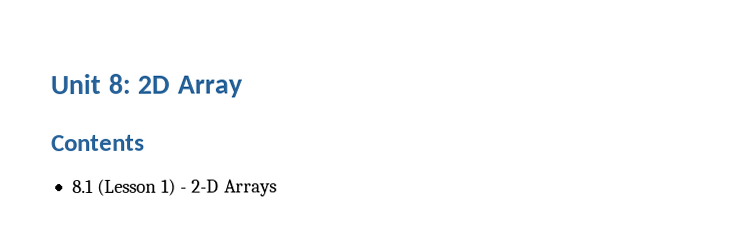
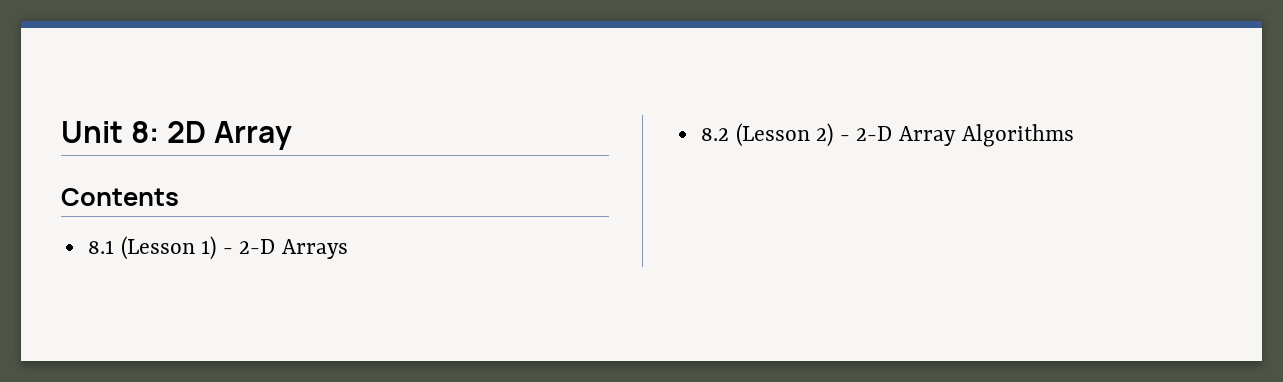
+ 8.2 (Lesson 2) - 2-D Array Algorithms

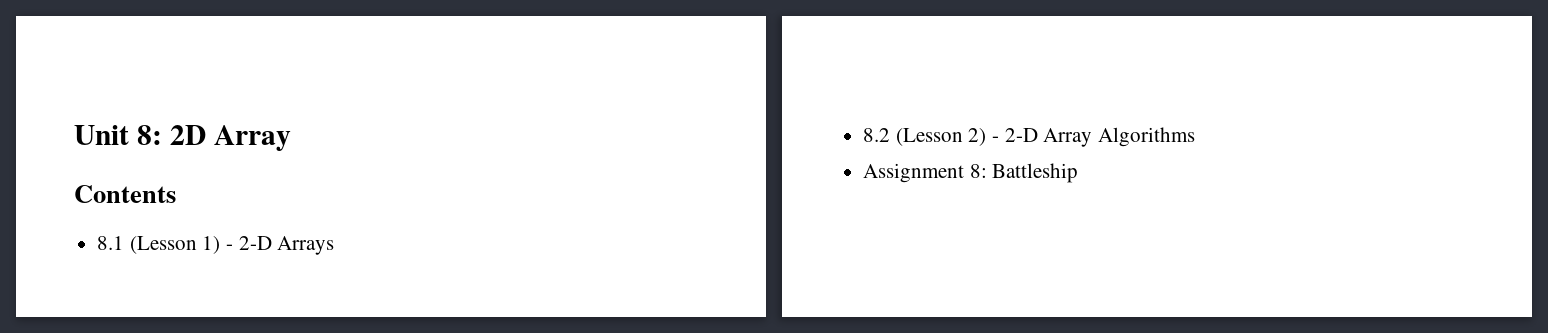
+ Assignment 8: Battleship

